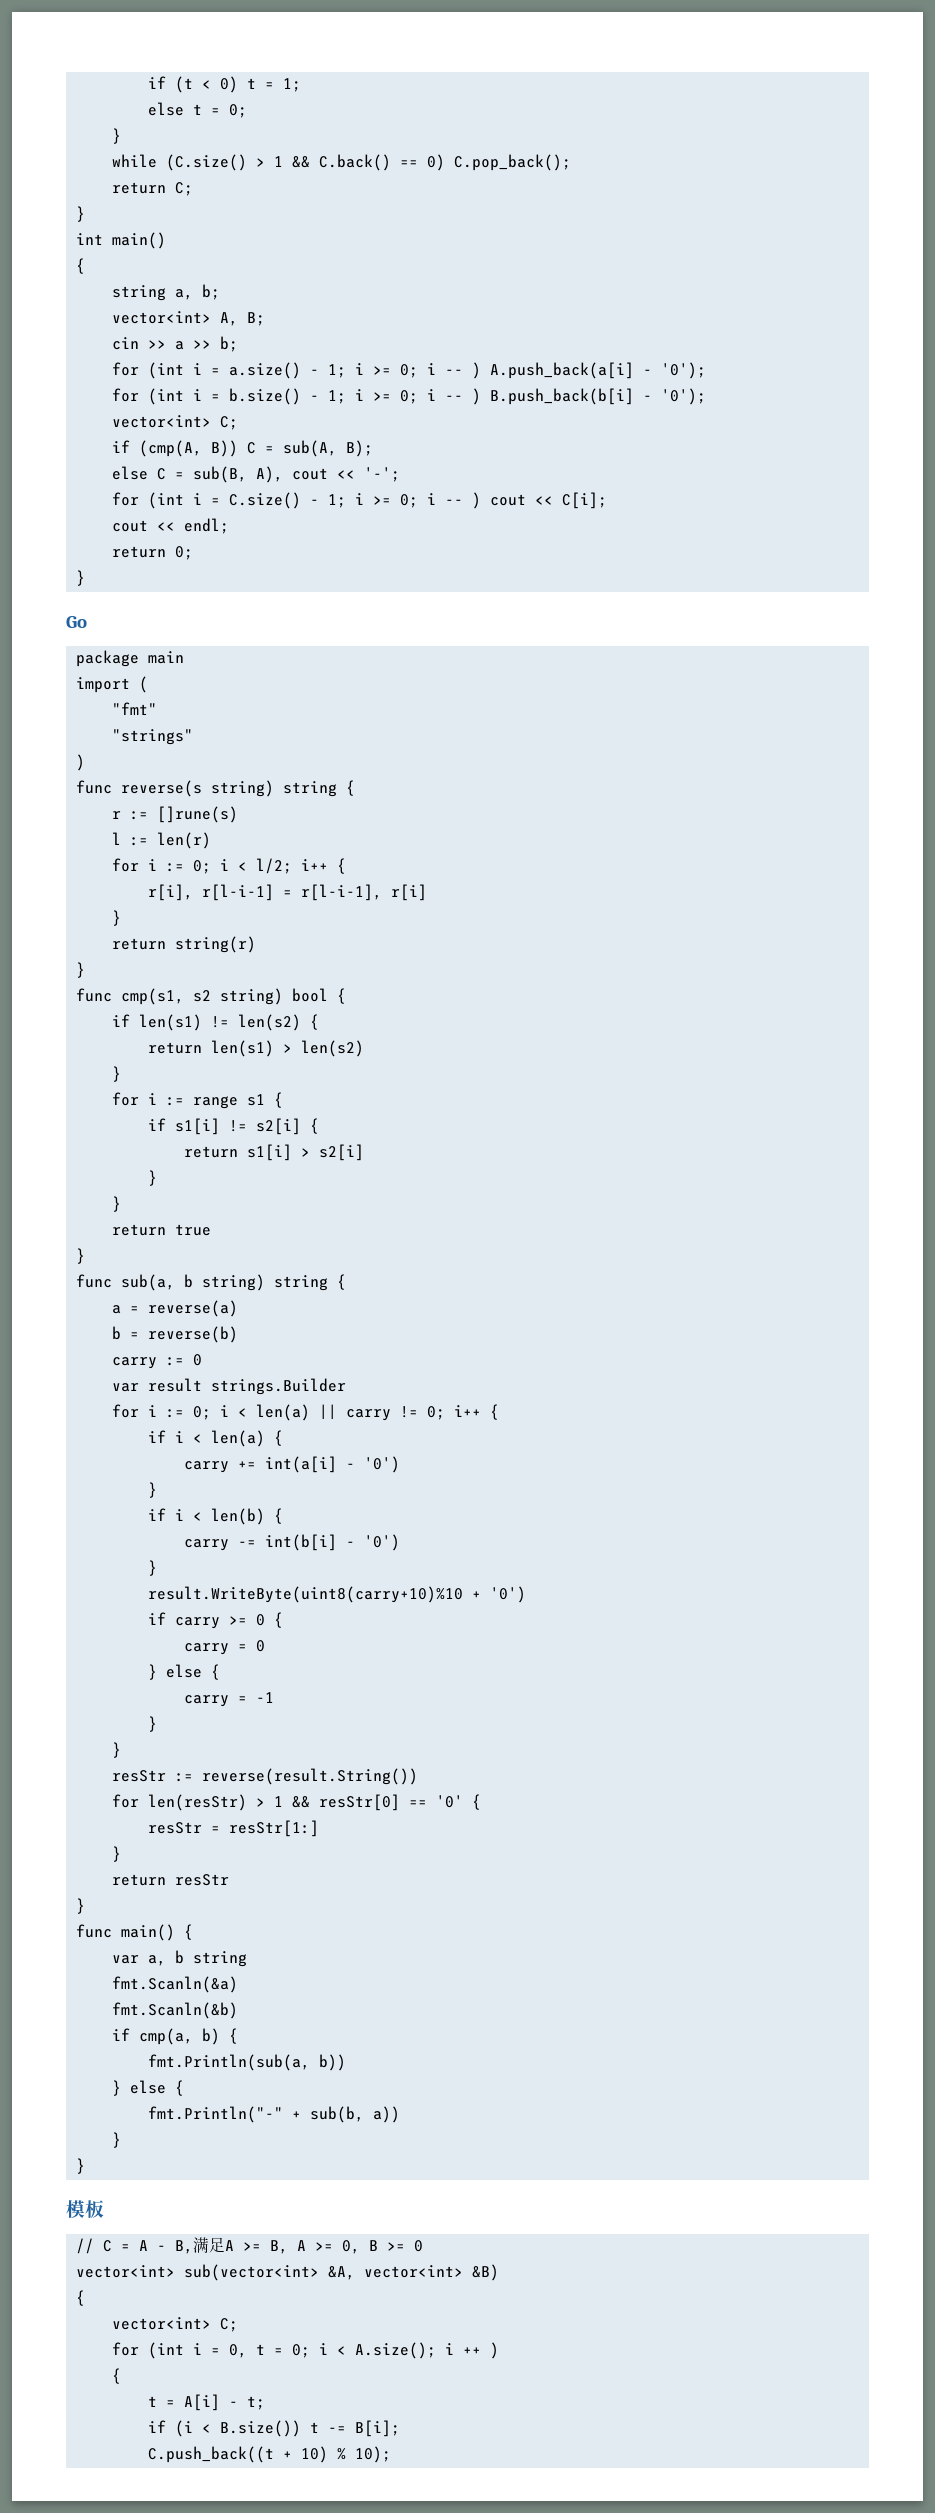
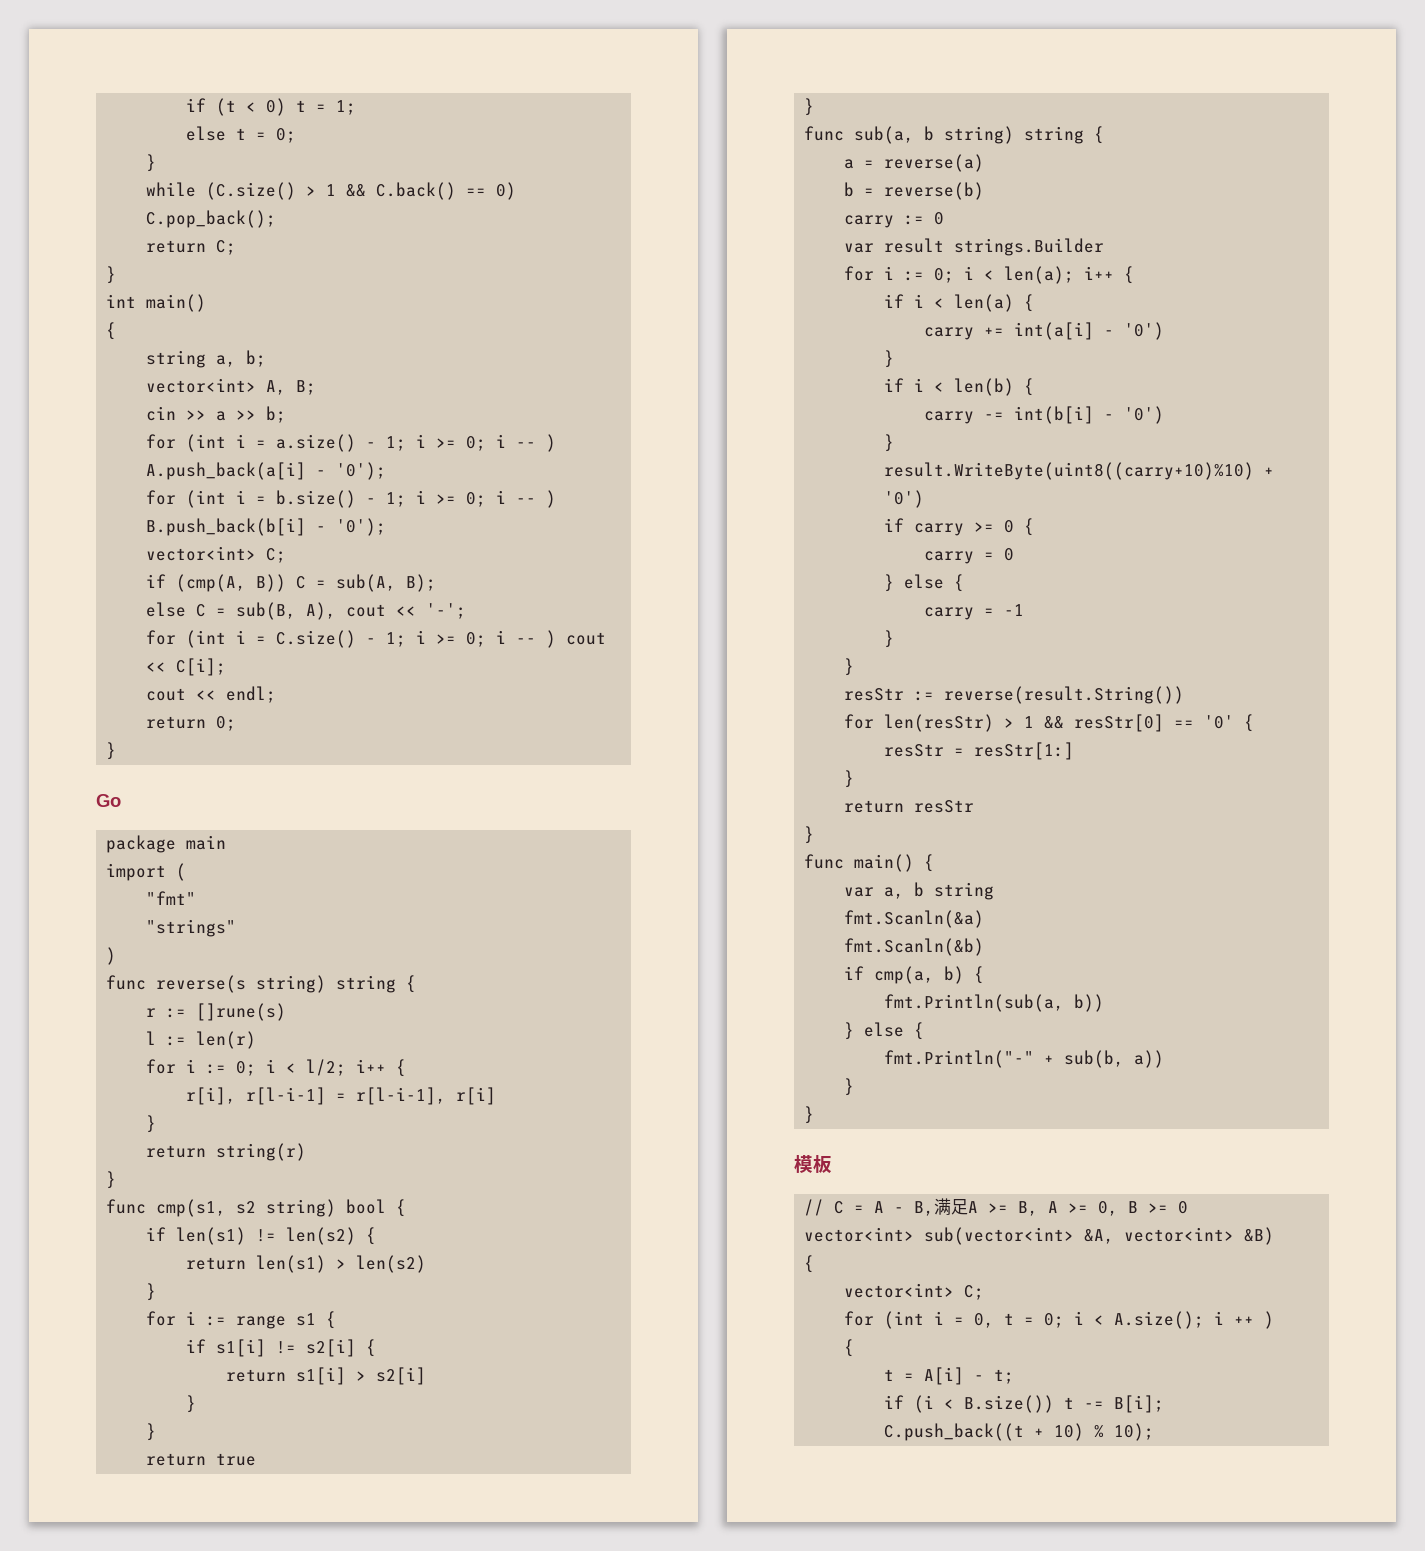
- for i := 0; i < len(a) || carry != 0; i++ {
+ for i := 0; i < len(a); i++ {
- result.WriteByte(uint8(carry+10)%10 + '0')
+ result.WriteByte(uint8((carry+10)%10) + '0')

